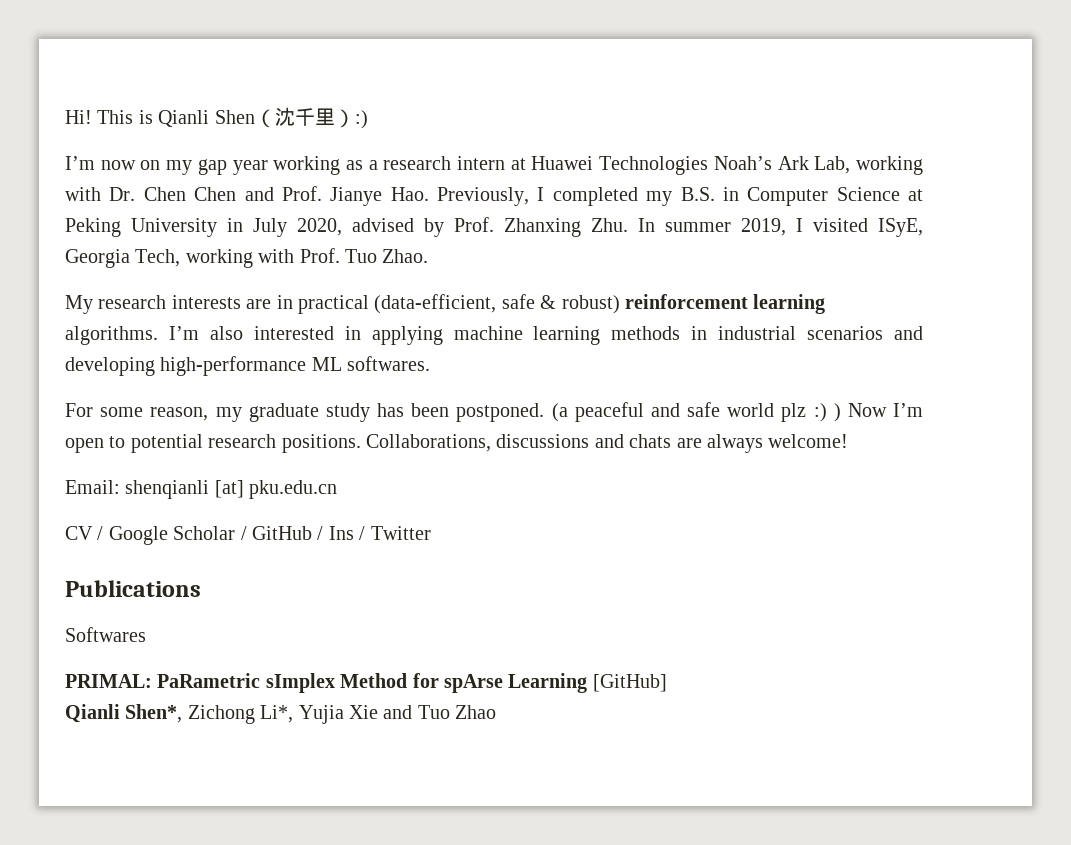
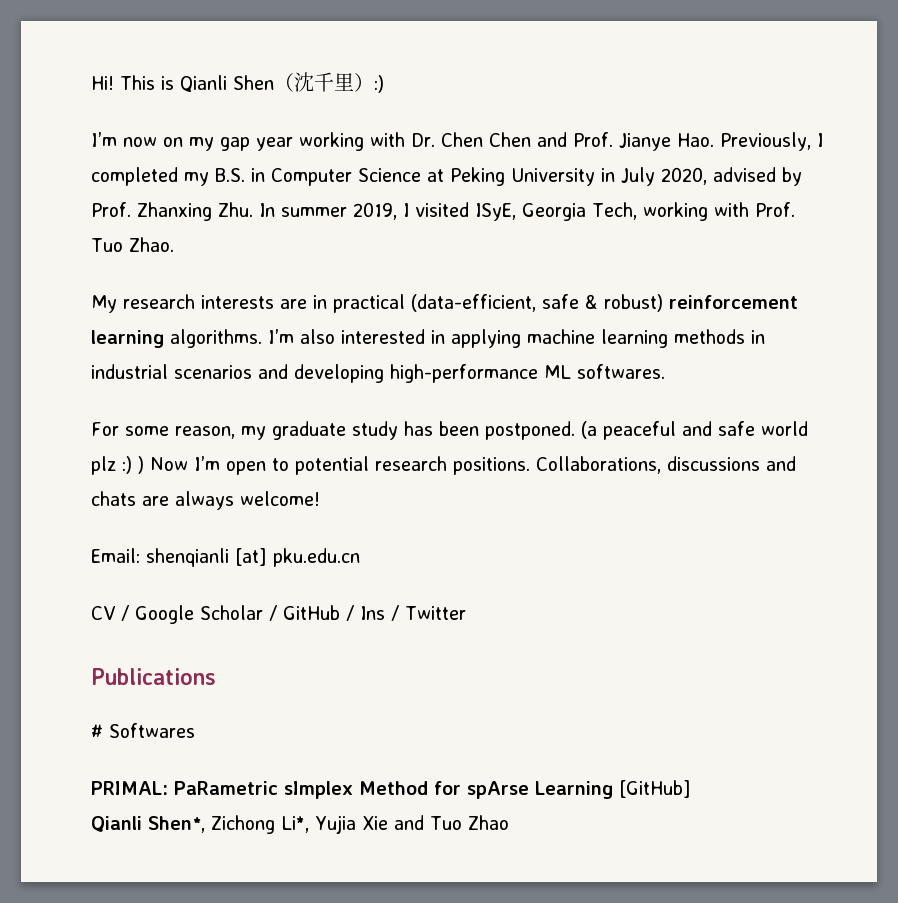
- I’m now on my gap year working as a research intern at Huawei Technologies Noah’s Ark Lab, working with Dr. Chen Chen and Prof. Jianye Hao. Previously, I completed my B.S. in Computer Science at Peking University in July 2020, advised by Prof. Zhanxing Zhu. In summer 2019, I visited ISyE, Georgia Tech, working with Prof. Tuo Zhao.
+ I’m now on my gap year working with Dr. Chen Chen and Prof. Jianye Hao. Previously, I completed my B.S. in Computer Science at Peking University in July 2020, advised by Prof. Zhanxing Zhu. In summer 2019, I visited ISyE, Georgia Tech, working with Prof. Tuo Zhao.
- Softwares
+ # Softwares

